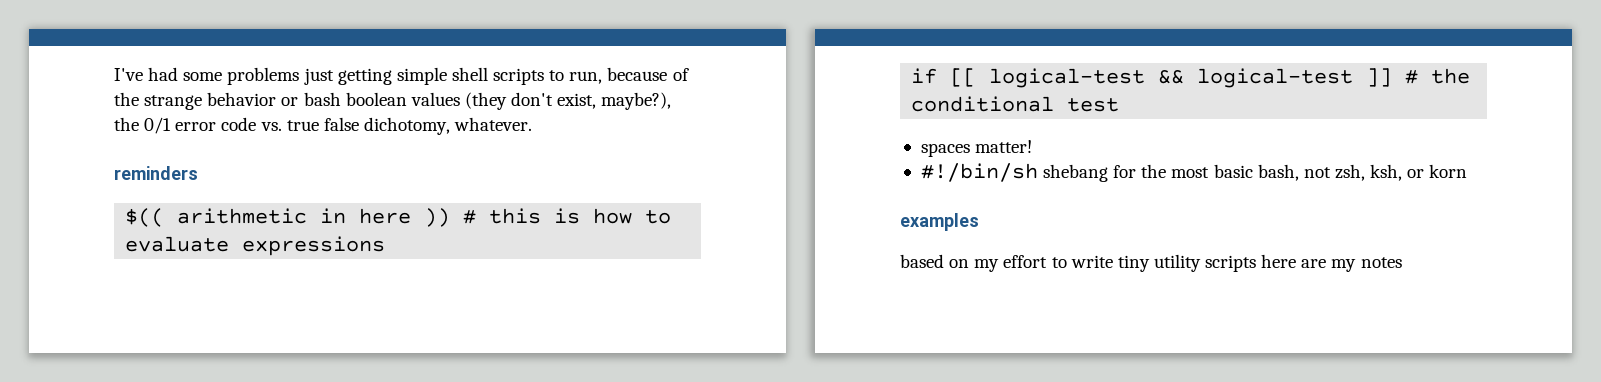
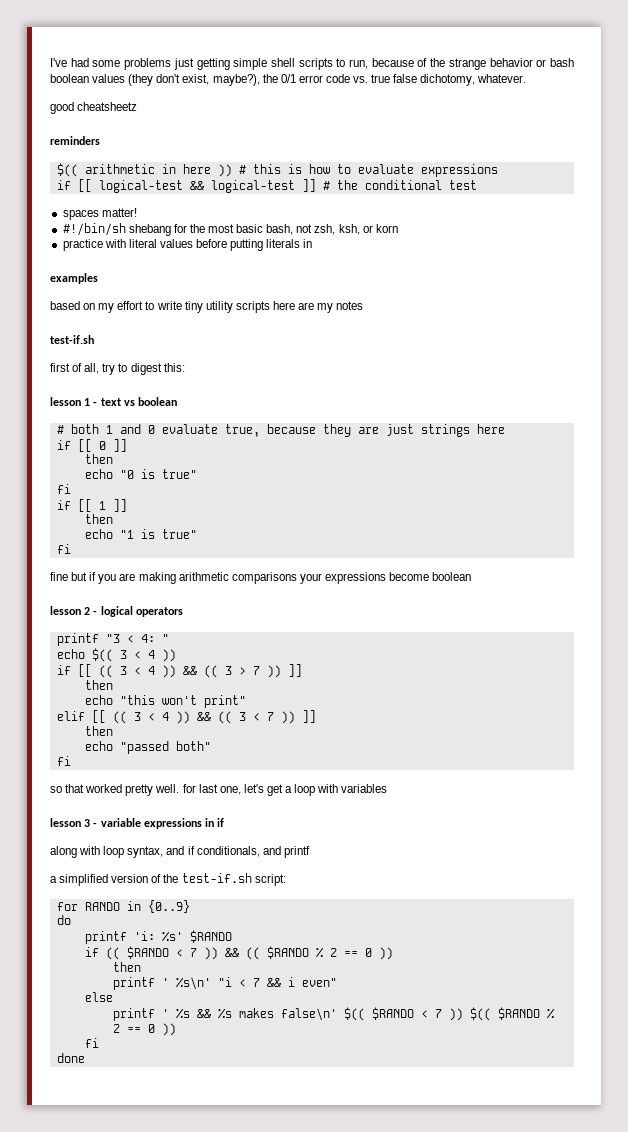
+ good cheatsheetz
+ practice with literal values before putting literals in
  based on my effort to write tiny utility scripts here are my notes
+ test-if.sh
+ first of all, try to digest this:
+ lesson 1 - text vs boolean
+ # both 1 and 0 evaluate true, because they are just strings here
+ if [[ 0 ]]
+ then
+ echo "0 is true"
+ fi
+ if [[ 1 ]]
+ then
+ echo "1 is true"
+ fi
+ fine but if you are making arithmetic comparisons your expressions become boolean
+ lesson 2 - logical operators
+ printf "3 < 4: "
+ echo $(( 3 < 4 ))
+ if [[ (( 3 < 4 )) && (( 3 > 7 )) ]]
+ then
+ echo "this won't print"
+ elif [[ (( 3 < 4 )) && (( 3 < 7 )) ]]
+ then
+ echo "passed both"
+ fi
+ so that worked pretty well. for last one, let's get a loop with variables
+ lesson 3 - variable expressions in if
+ along with loop syntax, and if conditionals, and printf
+ a simplified version of the test-if.sh script:
+ for RANDO in {0..9}
+ do
+ printf 'i: %s' $RANDO
+ if (( $RANDO < 7 )) && (( $RANDO % 2 == 0 ))
+ then
+ printf ' %s\n' "i < 7 && i even"
+ else
+ printf ' %s && %s makes false\n' $(( $RANDO < 7 )) $(( $RANDO % 2 == 0 ))
+ fi
+ done

